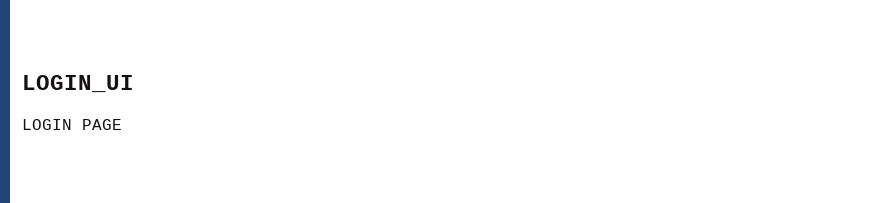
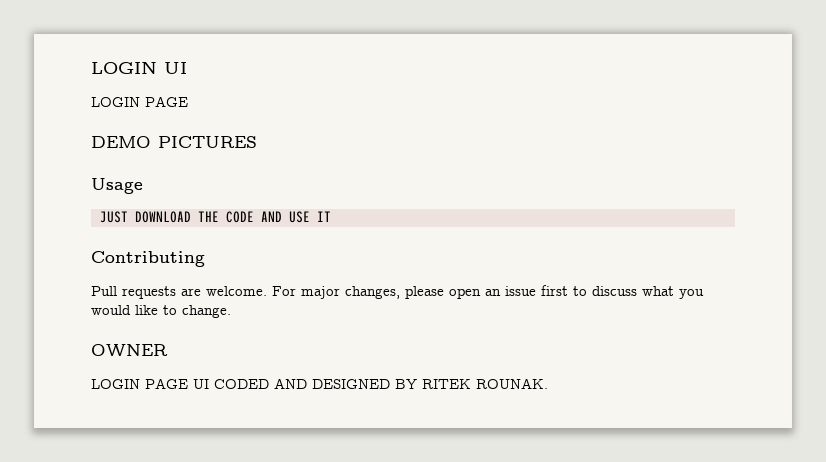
- LOGIN_UI
+ LOGIN UI
  LOGIN PAGE
+ DEMO PICTURES
+ Usage
+ JUST DOWNLOAD THE CODE AND USE IT
+ Contributing
+ Pull requests are welcome. For major changes, please open an issue first to discuss what you would like to change.
+ OWNER
+ LOGIN PAGE UI CODED AND DESIGNED BY RITEK ROUNAK.

